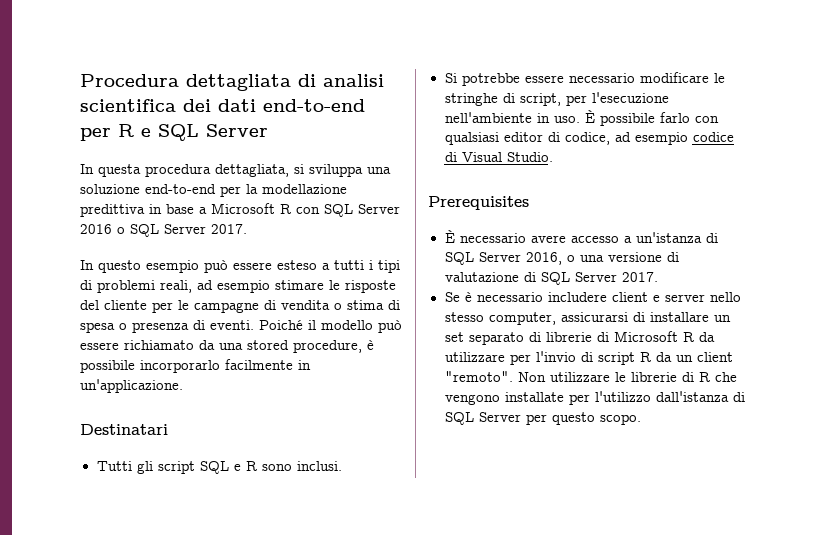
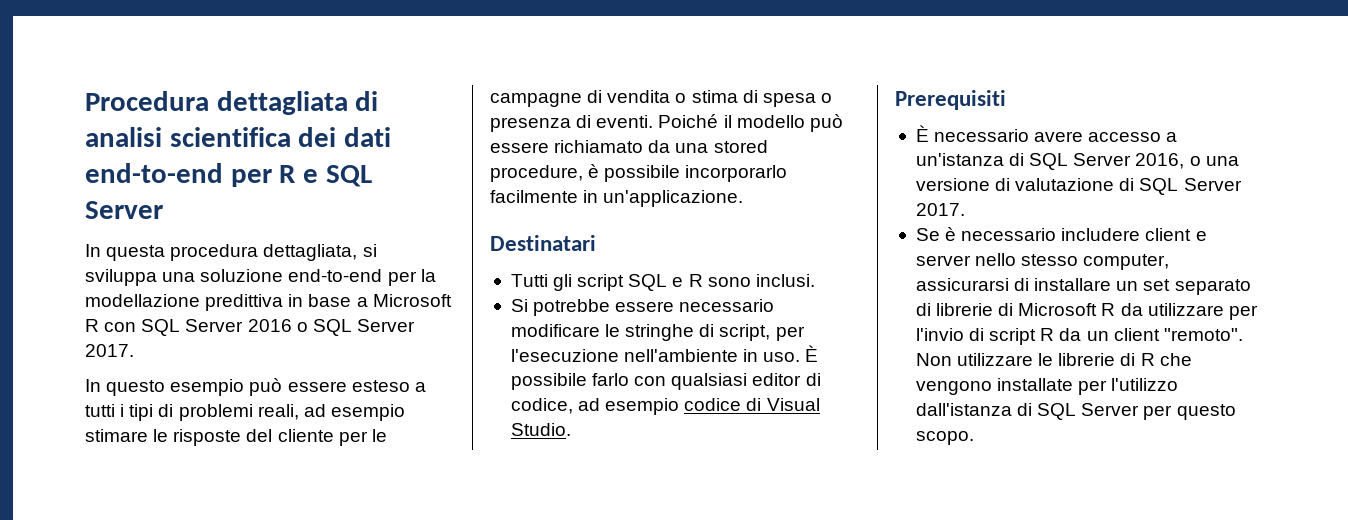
- Prerequisites
+ Prerequisiti

